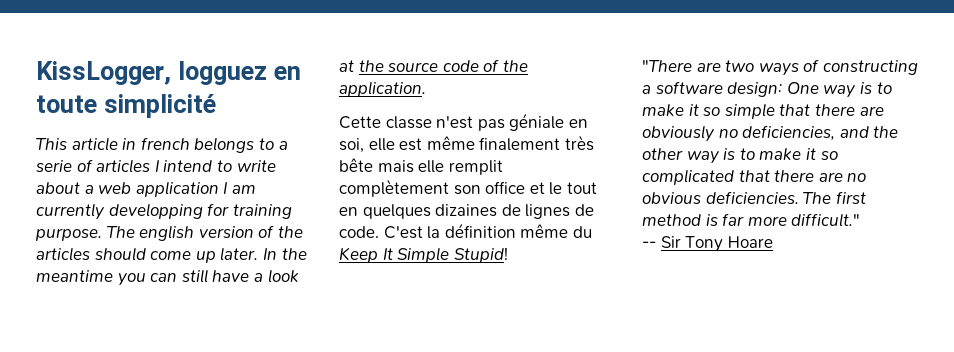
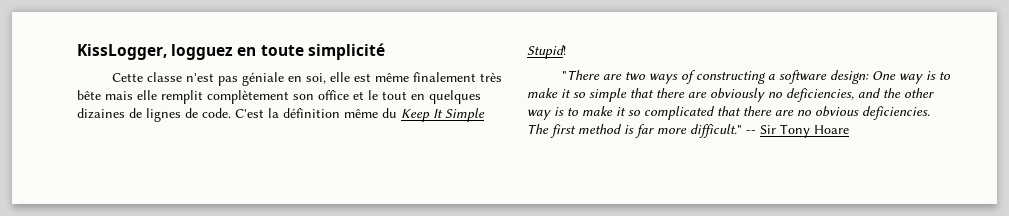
- This article in french belongs to a serie of articles I intend to write about a web application I am currently developping for training purpose. The english version of the articles should come up later. In the meantime you can still have a look at the source code of the application.
- The first method is far more difficult."
- -- Sir Tony Hoare
+ The first method is far more difficult." -- Sir Tony Hoare

